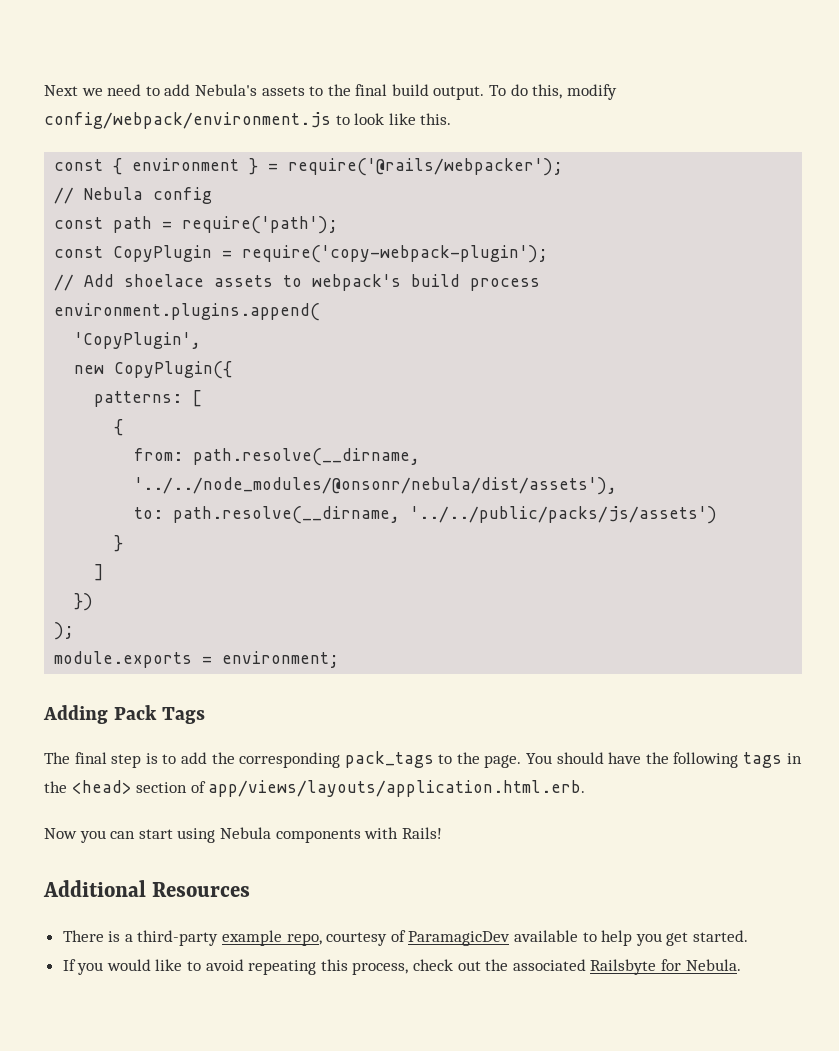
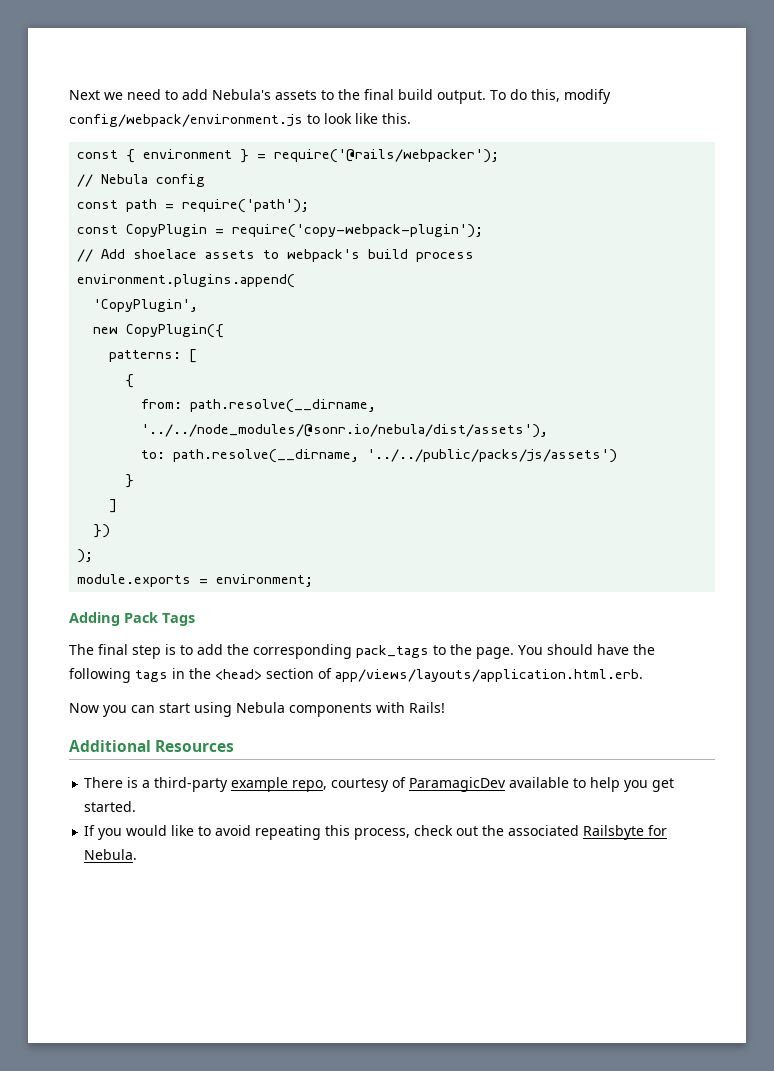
- from: path.resolve(__dirname, '../../node_modules/@onsonr/nebula/dist/assets'),
+ from: path.resolve(__dirname, '../../node_modules/@sonr.io/nebula/dist/assets'),

